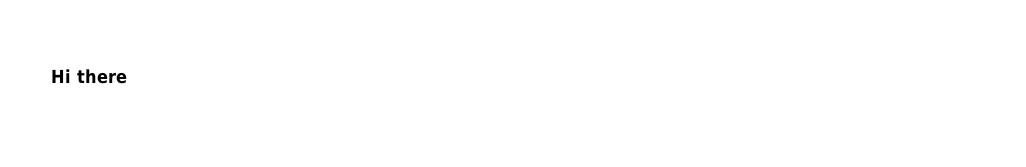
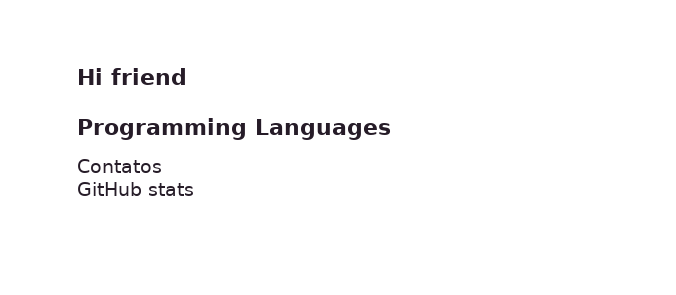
- Hi there
+ Hi friend
+ Programming Languages
+ Contatos
+ GitHub stats

